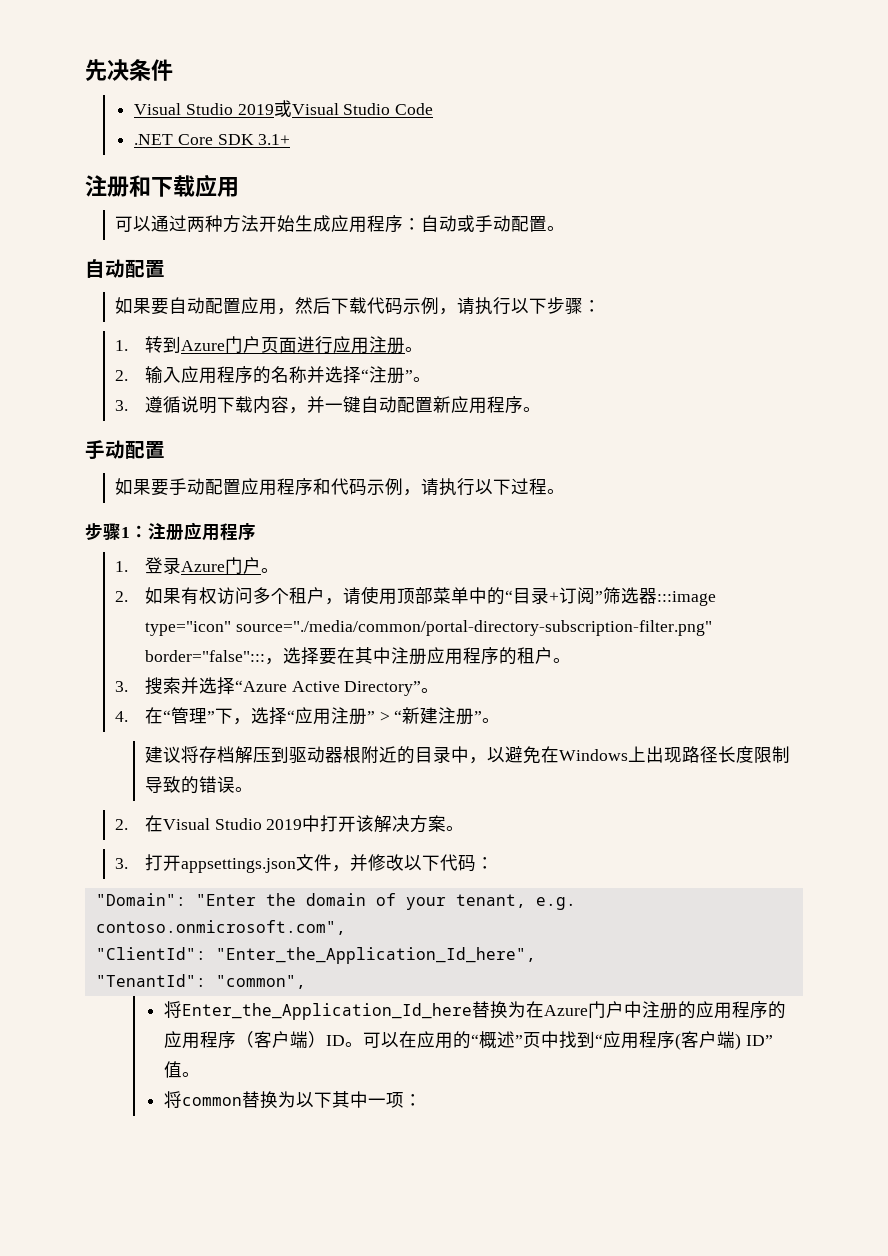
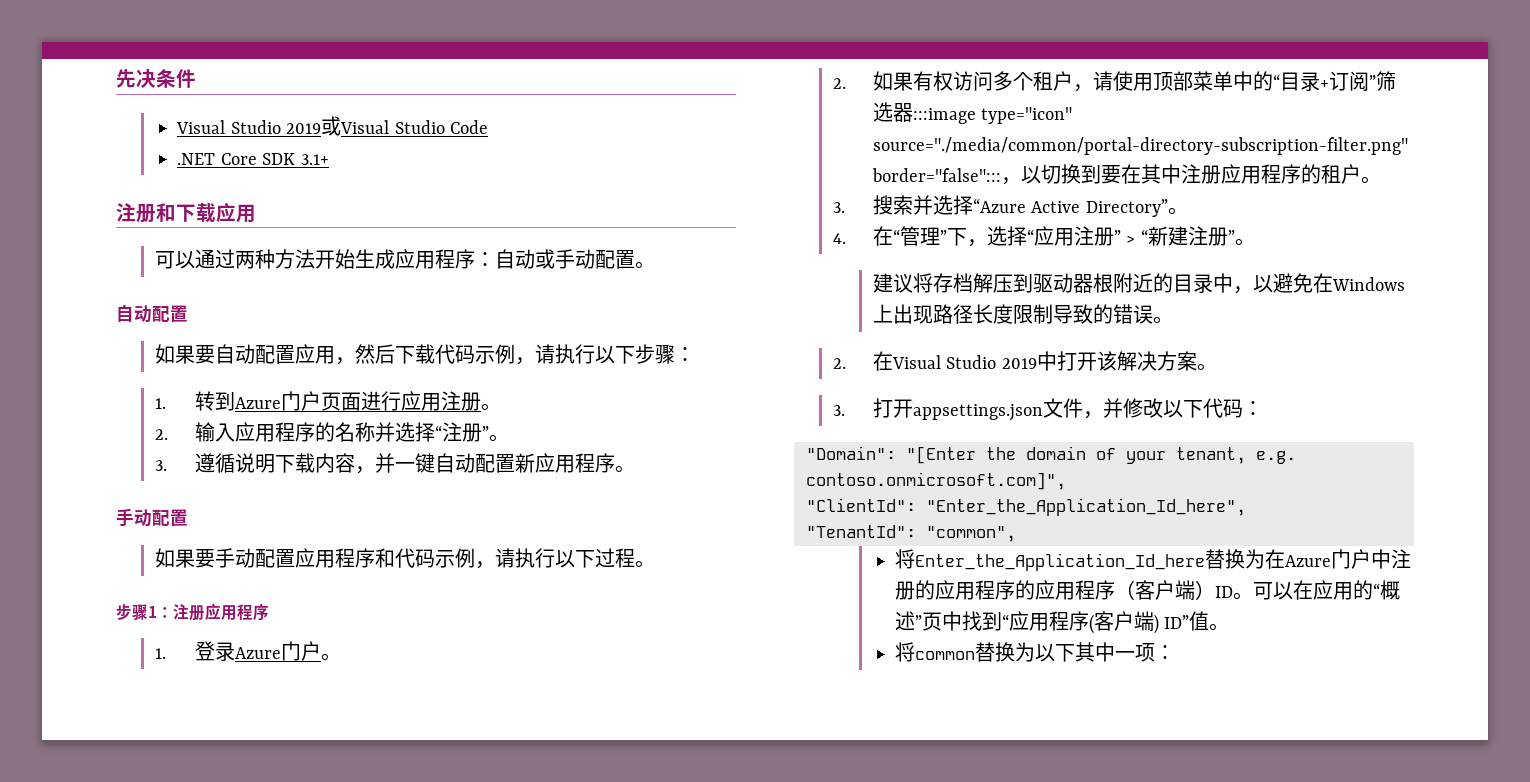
- 2.如果有权访问多个租户，请使用顶部菜单中的“目录+订阅”筛选器:::image type="icon" source="./media/common/portal-directory-subscription-filter.png" border="false":::，选择要在其中注册应用程序的租户。
+ 2.如果有权访问多个租户，请使用顶部菜单中的“目录+订阅”筛选器:::image type="icon" source="./media/common/portal-directory-subscription-filter.png" border="false":::，以切换到要在其中注册应用程序的租户。
- "Domain": "Enter the domain of your tenant, e.g. contoso.onmicrosoft.com",
+ "Domain": "[Enter the domain of your tenant, e.g. contoso.onmicrosoft.com]",

